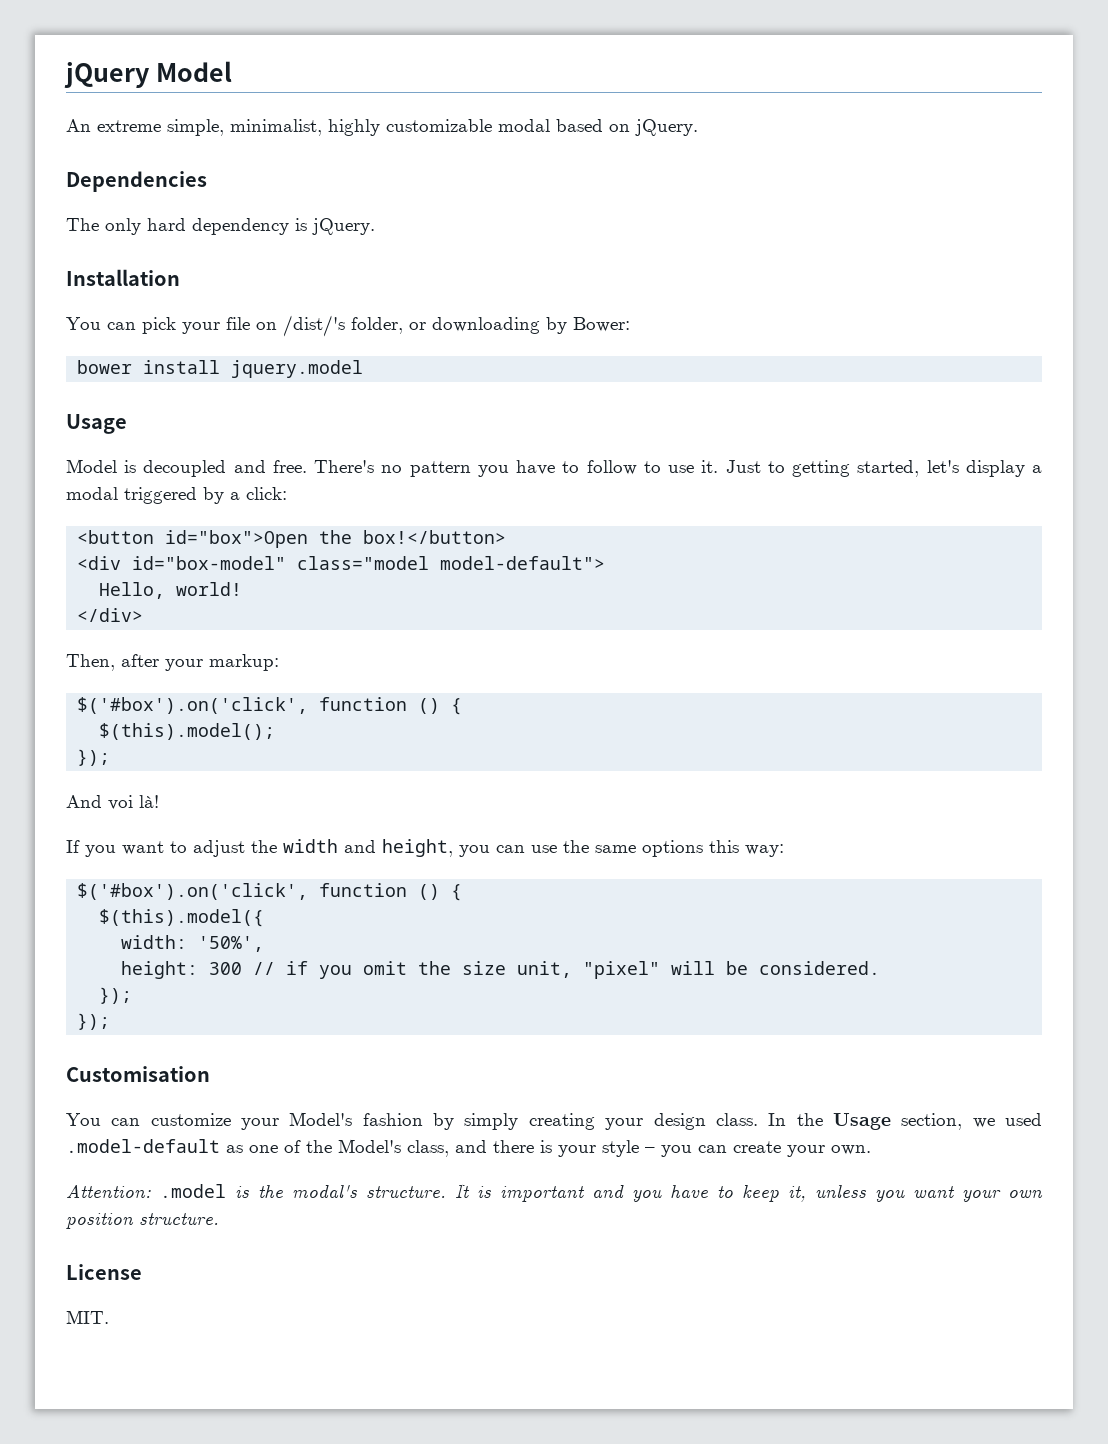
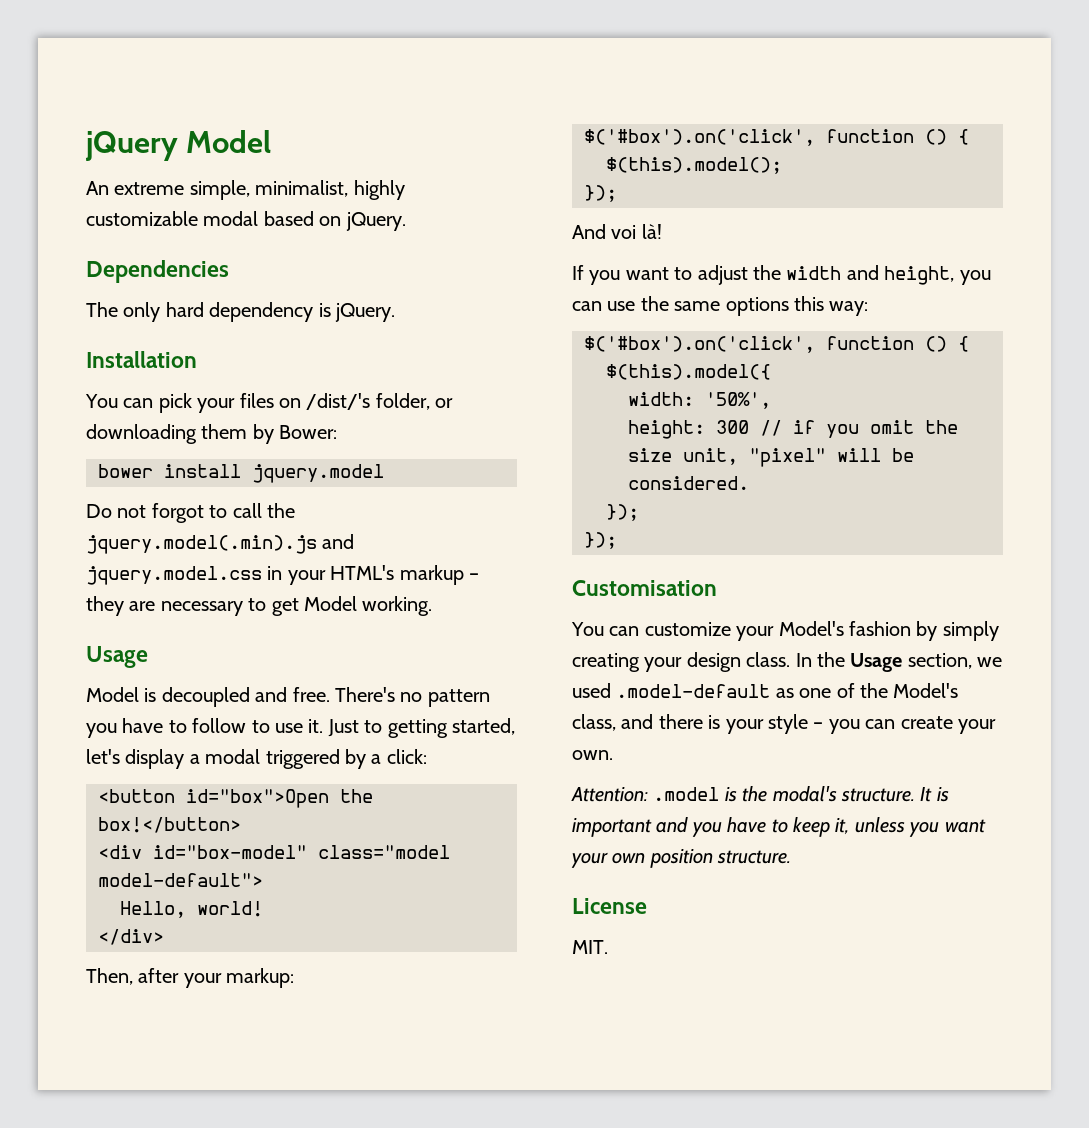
- You can pick your file on /dist/'s folder, or downloading by Bower:
+ You can pick your files on /dist/'s folder, or downloading them by Bower:
+ Do not forgot to call the jquery.model(.min).js and jquery.model.css in your HTML's markup – they are necessary to get Model working.

